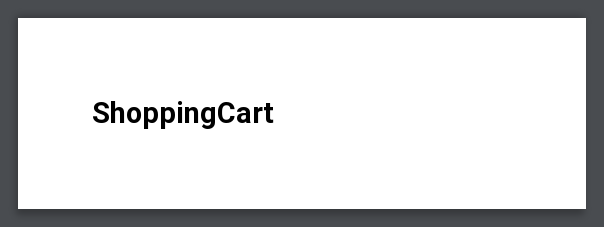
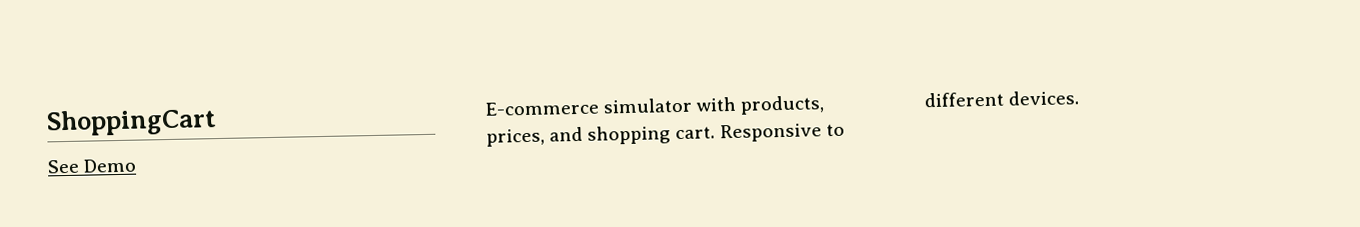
+ See Demo
+ E-commerce simulator with products, prices, and shopping cart. Responsive to different devices.

